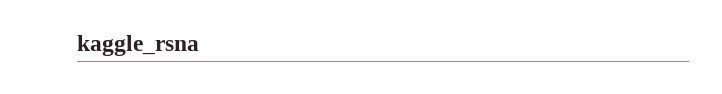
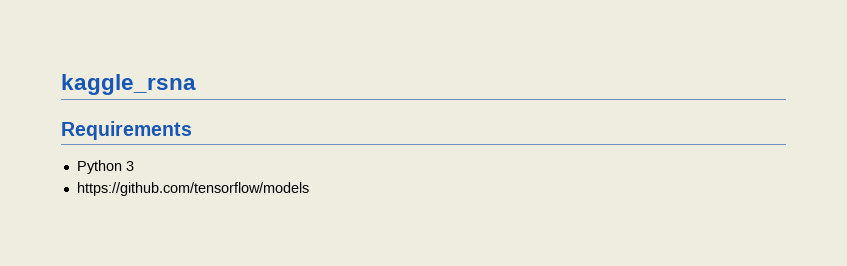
+ Requirements
+ Python 3
+ https://github.com/tensorflow/models

